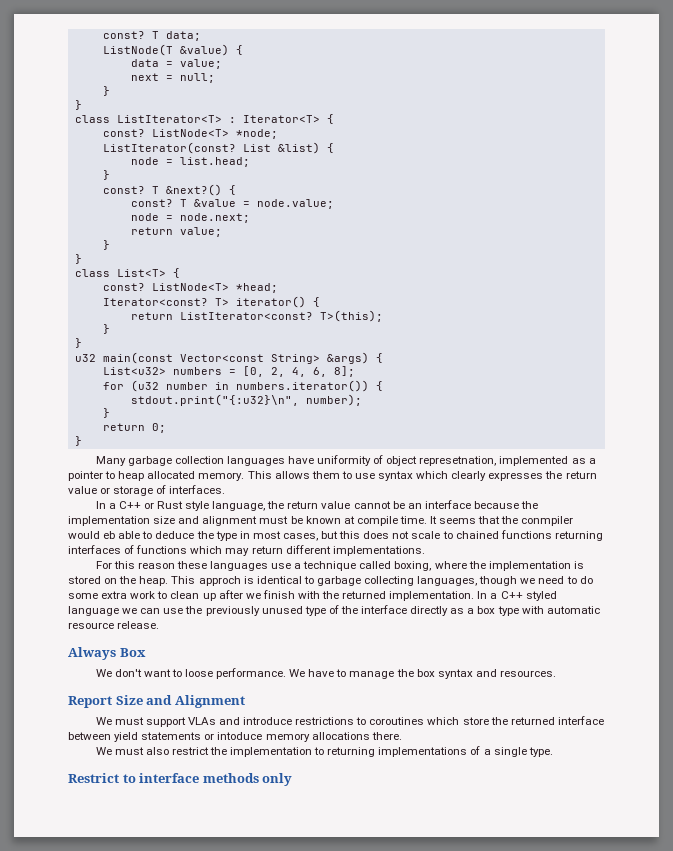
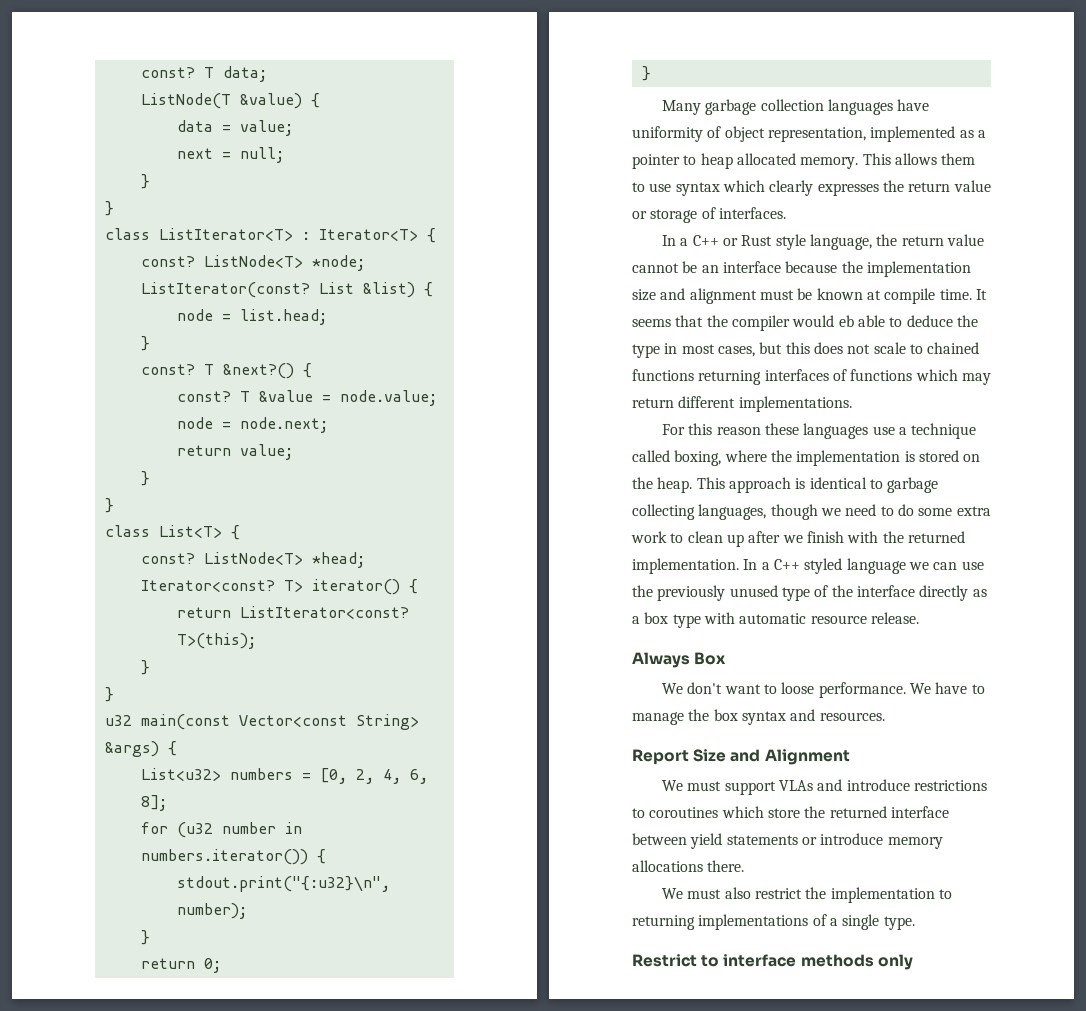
- Many garbage collection languages have uniformity of object represetnation, implemented as a pointer to heap allocated memory.
+ Many garbage collection languages have uniformity of object representation, implemented as a pointer to heap allocated memory.
- It seems that the conmpiler would eb able to deduce the type in most cases, but this does not scale to chained functions returning interfaces of functions which may return different implementations.
+ It seems that the compiler would eb able to deduce the type in most cases, but this does not scale to chained functions returning interfaces of functions which may return different implementations.
- This approch is identical to garbage collecting languages, though we need to do some extra work to clean up after we finish with the returned implementation.
+ This approach is identical to garbage collecting languages, though we need to do some extra work to clean up after we finish with the returned implementation.
- We must support VLAs and introduce restrictions to coroutines which store the returned interface between yield statements or intoduce memory allocations there.
+ We must support VLAs and introduce restrictions to coroutines which store the returned interface between yield statements or introduce memory allocations there.

